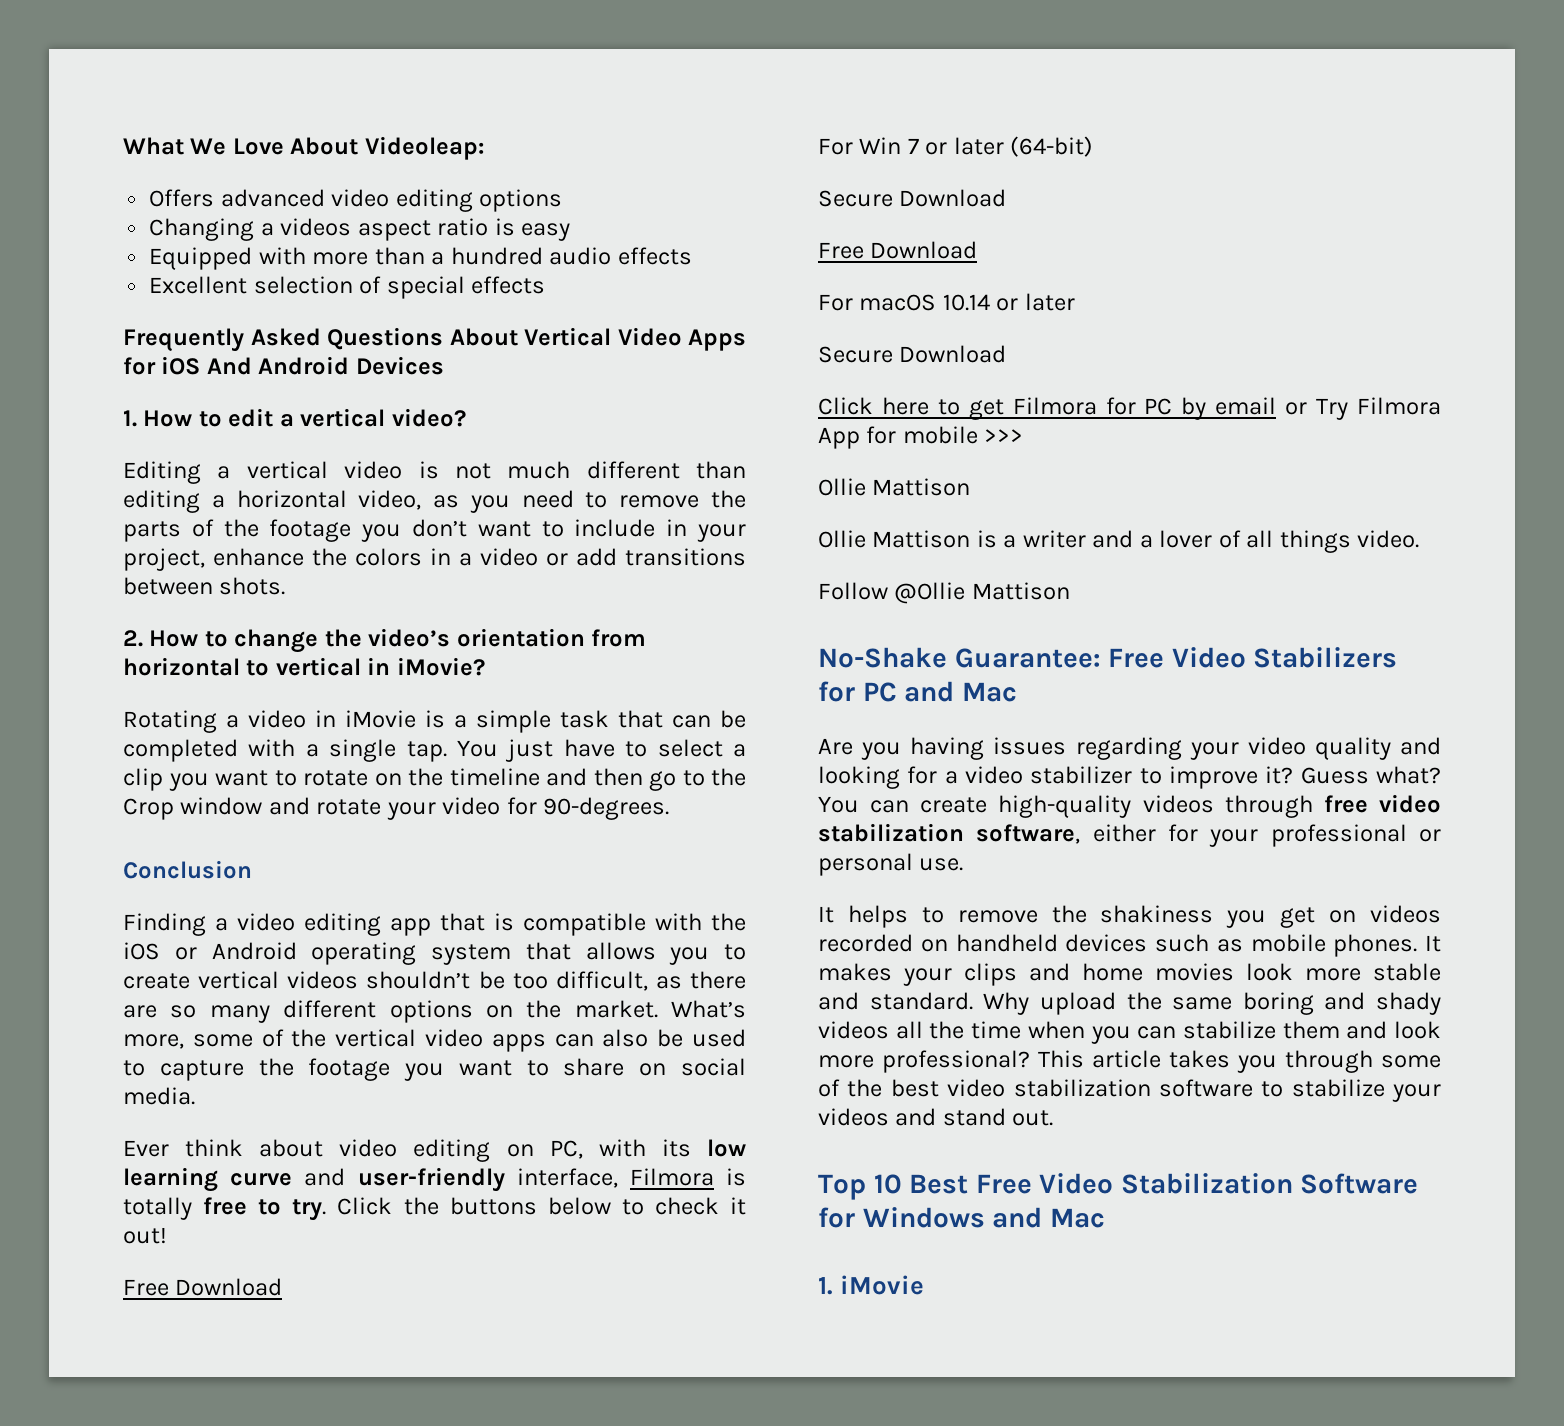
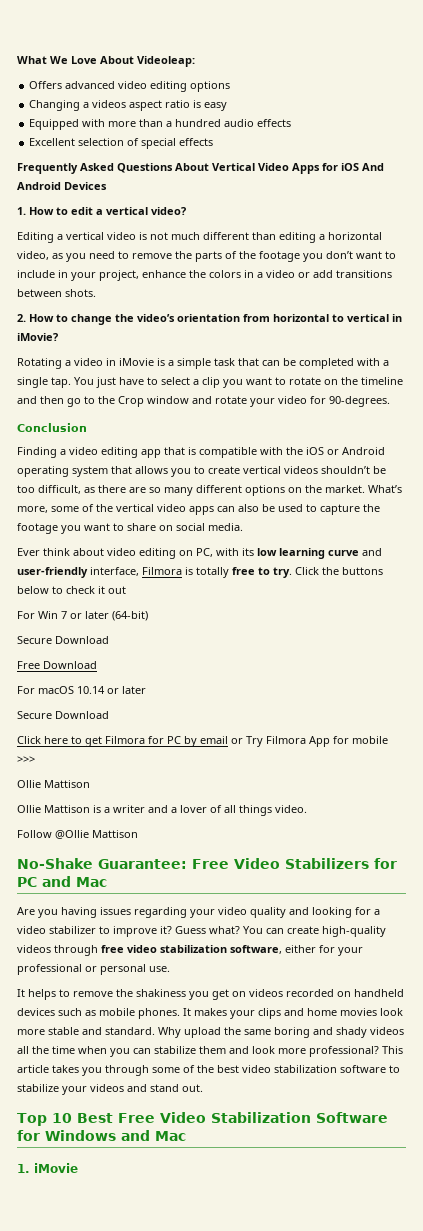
- Click the buttons below to check it out!
- Free Download
+ Click the buttons below to check it out

